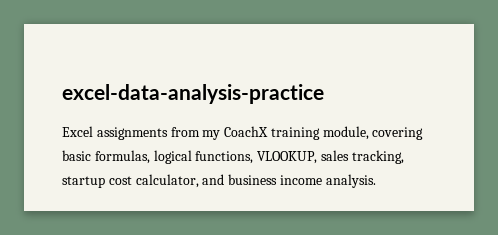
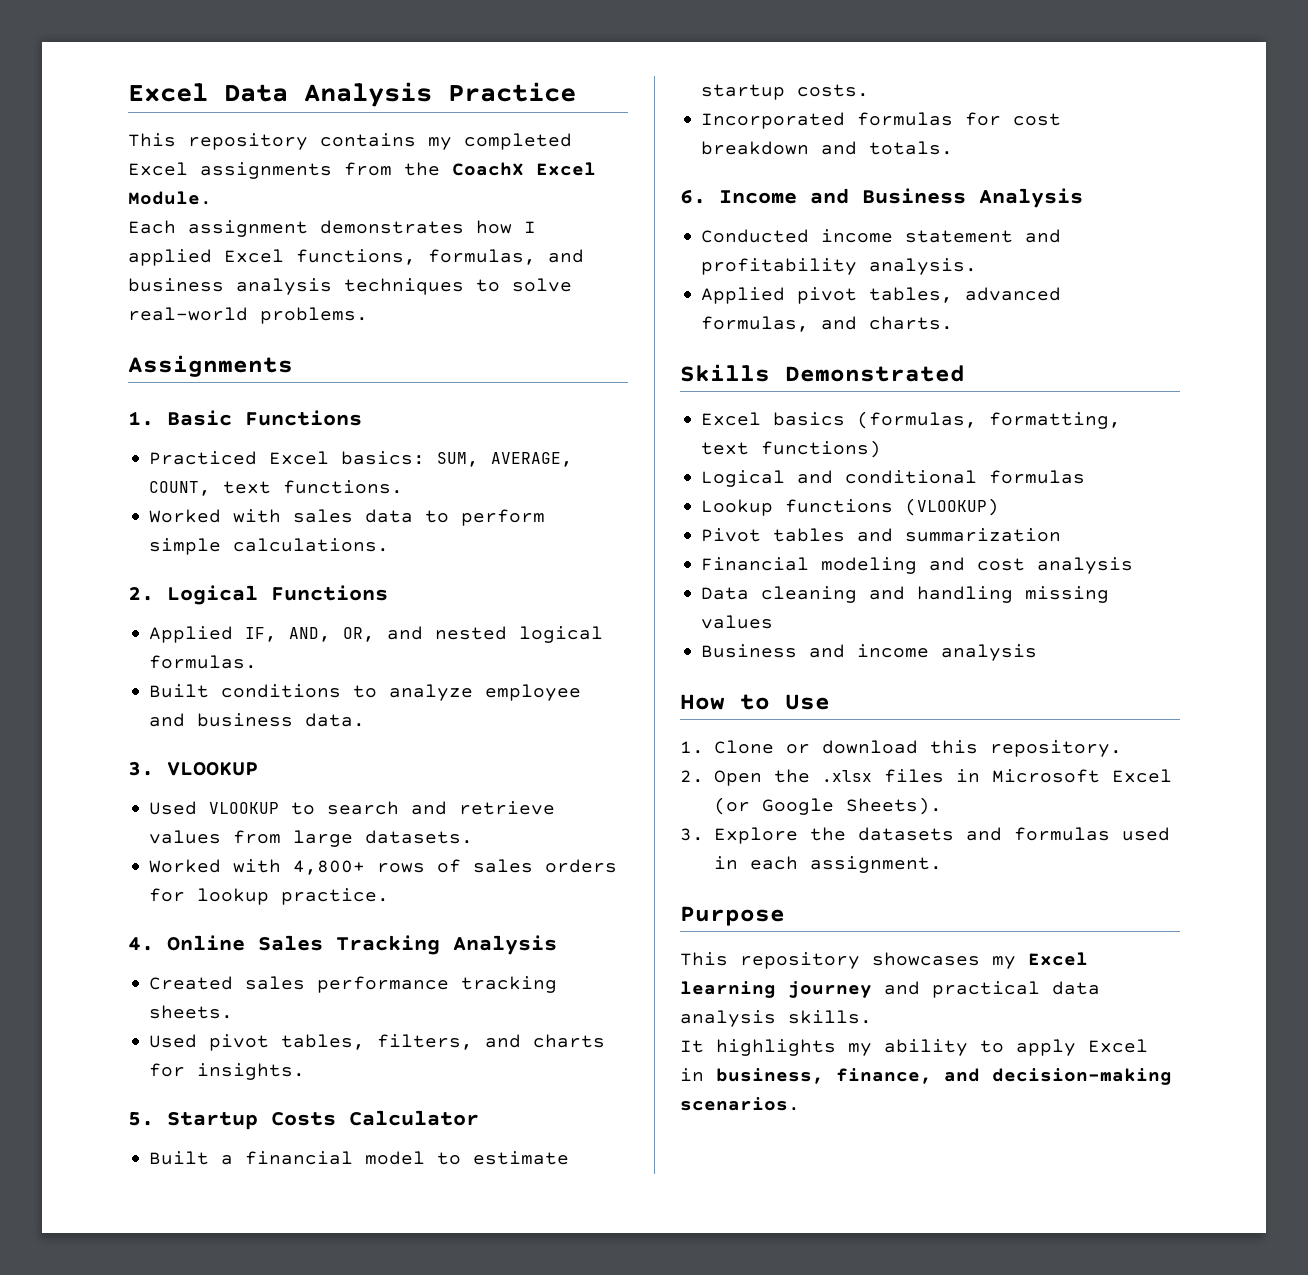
- excel-data-analysis-practice
- Excel assignments from my CoachX training module, covering basic formulas, logical functions, VLOOKUP, sales tracking, startup cost calculator, and business income analysis.
+ Excel Data Analysis Practice
+ This repository contains my completed Excel assignments from the CoachX Excel Module.
+ Each assignment demonstrates how I applied Excel functions, formulas, and business analysis techniques to solve real-world problems.
+ Assignments
+ 1. Basic Functions
+ Practiced Excel basics: SUM, AVERAGE, COUNT, text functions.
+ Worked with sales data to perform simple calculations.
+ 2. Logical Functions
+ Applied IF, AND, OR, and nested logical formulas.
+ Built conditions to analyze employee and business data.
+ 3. VLOOKUP
+ Used VLOOKUP to search and retrieve values from large datasets.
+ Worked with 4,800+ rows of sales orders for lookup practice.
+ 4. Online Sales Tracking Analysis
+ Created sales performance tracking sheets.
+ Used pivot tables, filters, and charts for insights.
+ 5. Startup Costs Calculator
+ Built a financial model to estimate startup costs.
+ Incorporated formulas for cost breakdown and totals.
+ 6. Income and Business Analysis
+ Conducted income statement and profitability analysis.
+ Applied pivot tables, advanced formulas, and charts.
+ Skills Demonstrated
+ Excel basics (formulas, formatting, text functions)
+ Logical and conditional formulas
+ Lookup functions (VLOOKUP)
+ Pivot tables and summarization
+ Financial modeling and cost analysis
+ Data cleaning and handling missing values
+ Business and income analysis
+ How to Use
+ 1. Clone or download this repository.
+ 2. Open the .xlsx files in Microsoft Excel (or Google Sheets).
+ 3. Explore the datasets and formulas used in each assignment.
+ Purpose
+ This repository showcases my Excel learning journey and practical data analysis skills.
+ It highlights my ability to apply Excel in business, finance, and decision-making scenarios.

